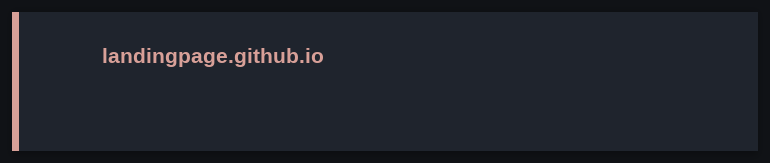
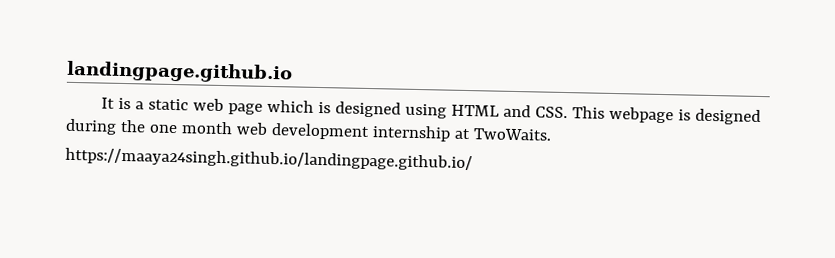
+ It is a static web page which is designed using HTML and CSS. This webpage is designed during the one month web development internship at TwoWaits.
+ https://maaya24singh.github.io/landingpage.github.io/

